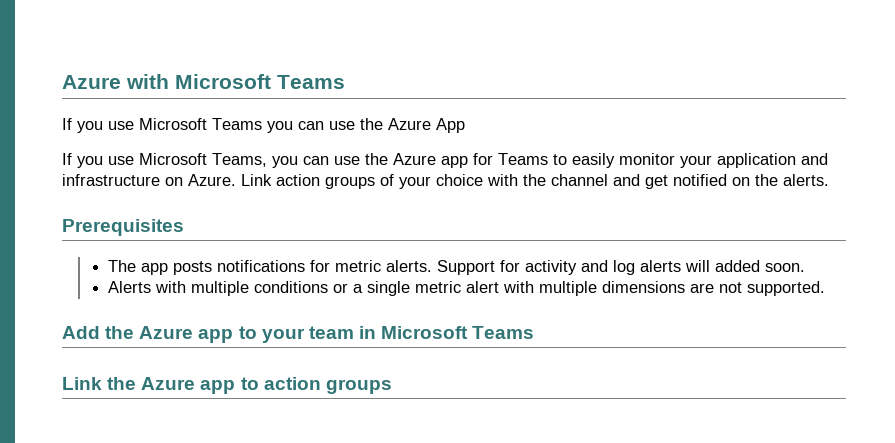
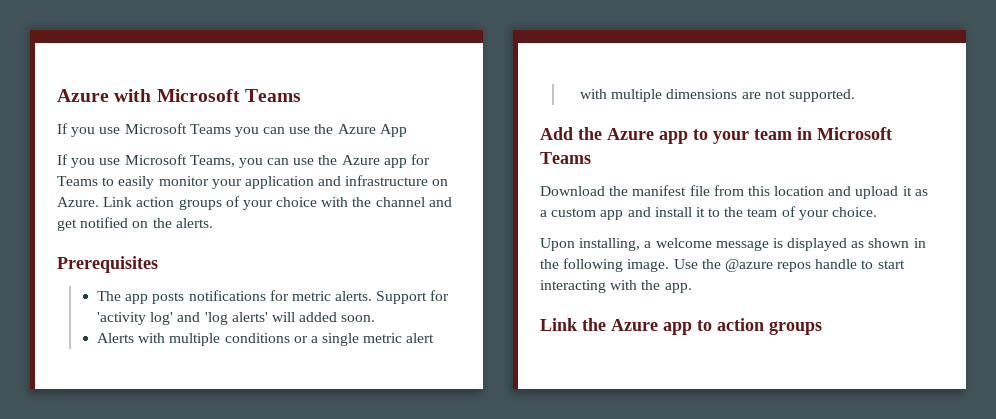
- Support for activity and log alerts will added soon.
+ Support for 'activity log' and 'log alerts' will added soon.
+ Download the manifest file from this location and upload it as a custom app and install it to the team of your choice.
+ Upon installing, a welcome message is displayed as shown in the following image. Use the @azure repos handle to start interacting with the app.

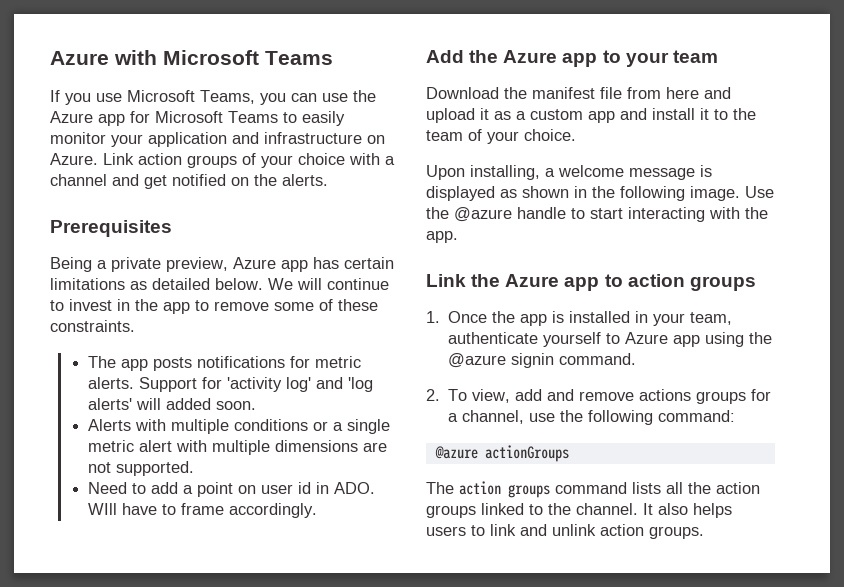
- If you use Microsoft Teams you can use the Azure App
- If you use Microsoft Teams, you can use the Azure app for Teams to easily monitor your application and infrastructure on Azure.
+ If you use Microsoft Teams, you can use the Azure app for Microsoft Teams to easily monitor your application and infrastructure on Azure.
- Link action groups of your choice with the channel and get notified on the alerts.
+ Link action groups of your choice with a channel and get notified on the alerts.
+ Being a private preview, Azure app has certain limitations as detailed below. We will continue to invest in the app to remove some of these constraints.
+ Need to add a point on user id in ADO. WIll have to frame accordingly.
- Add the Azure app to your team in Microsoft Teams
+ Add the Azure app to your team
- Download the manifest file from this location and upload it as a custom app and install it to the team of your choice.
+ Download the manifest file from here and upload it as a custom app and install it to the team of your choice.
- Use the @azure repos handle to start interacting with the app.
+ Use the @azure handle to start interacting with the app.
+ 1. Once the app is installed in your team, authenticate yourself to Azure app using the @azure signin command.
+ 2. To view, add and remove actions groups for a channel, use the following command:
+ @azure actionGroups
+ The action groups command lists all the action groups linked to the channel. It also helps users to link and unlink action groups.

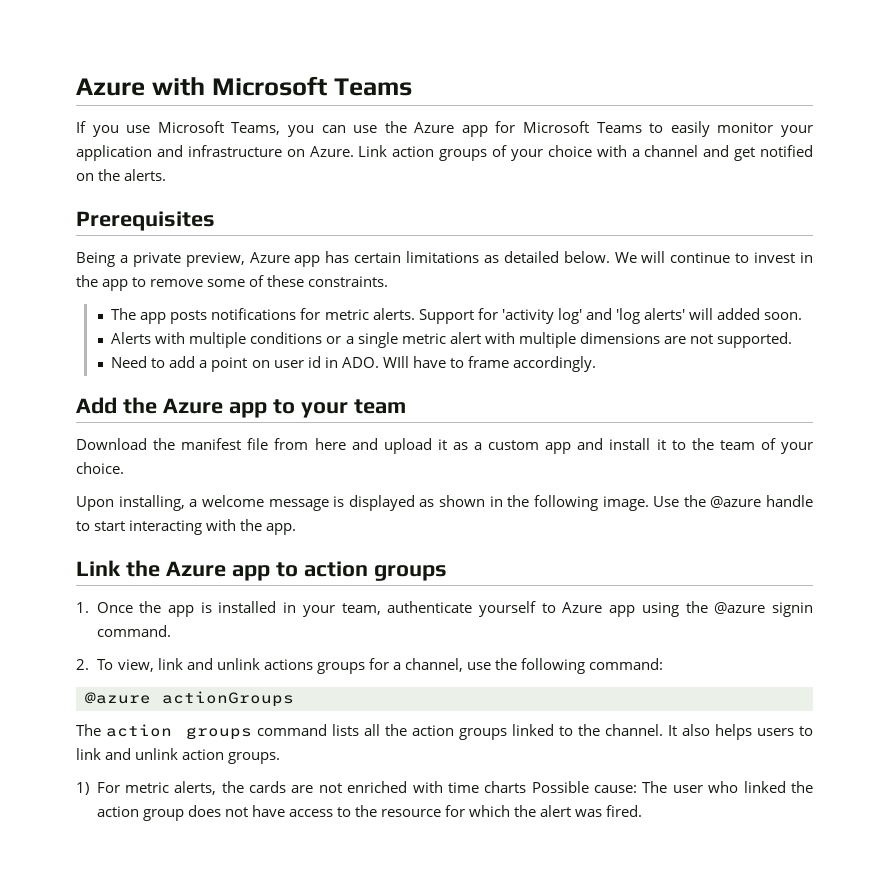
- 2. To view, add and remove actions groups for a channel, use the following command:
+ 2. To view, link and unlink actions groups for a channel, use the following command:
+ 1) For metric alerts, the cards are not enriched with time charts Possible cause: The user who linked the action group does not have access to the resource for which the alert was fired.

